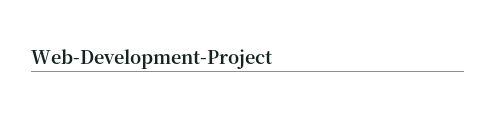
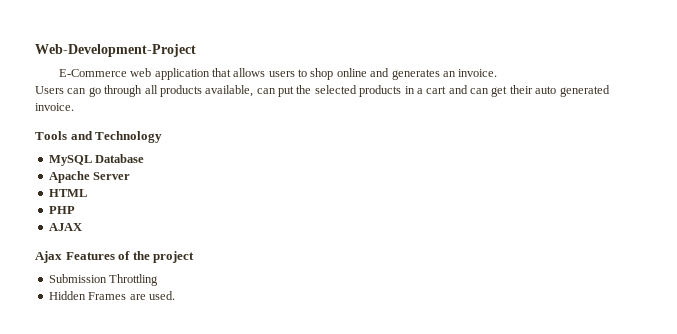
+ E-Commerce web application that allows users to shop online and generates an invoice.
+ Users can go through all products available, can put the selected products in a cart and can get their auto generated invoice.
+ Tools and Technology
+ MySQL Database
+ Apache Server
+ HTML
+ PHP
+ AJAX
+ Ajax Features of the project
+ Submission Throttling
+ Hidden Frames are used.

